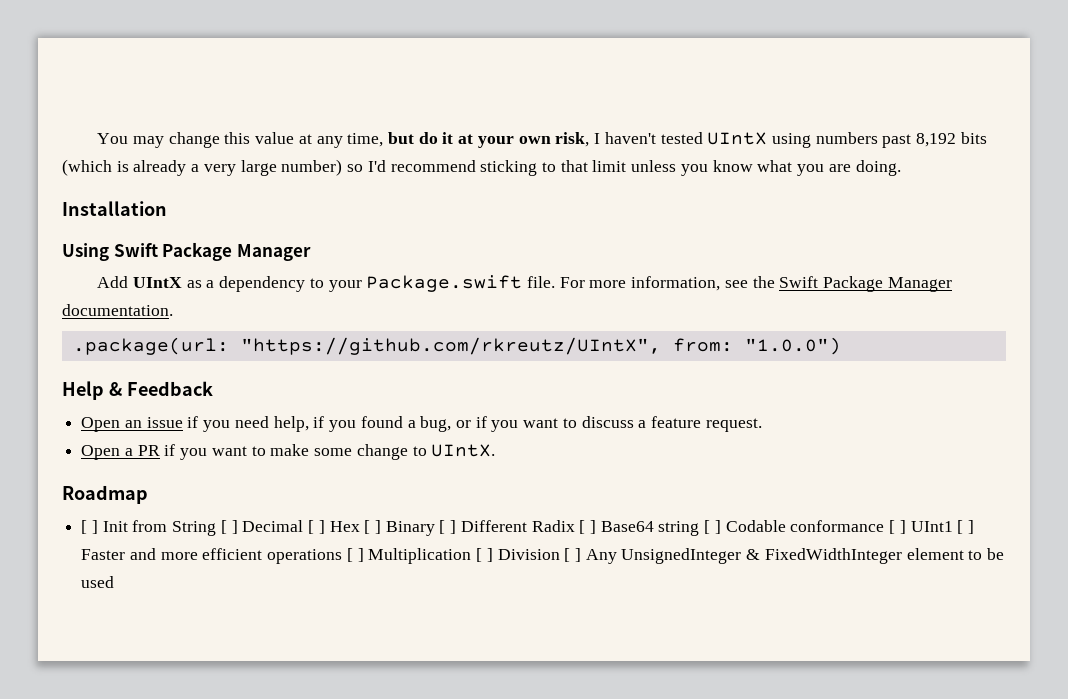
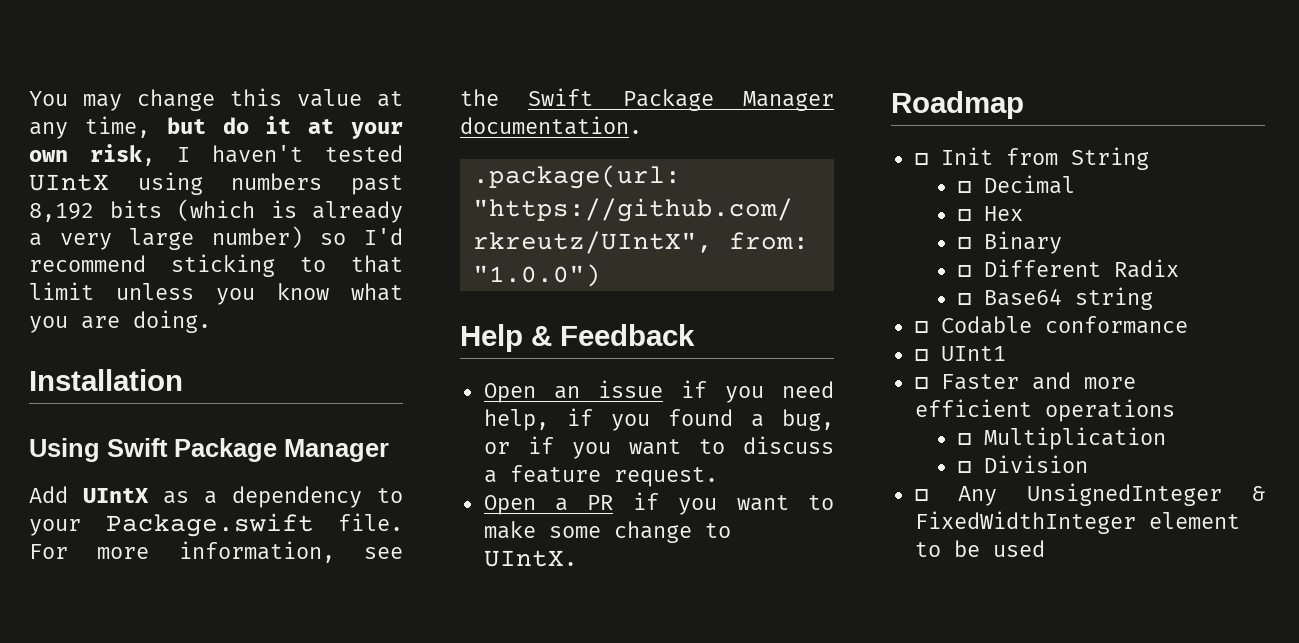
- [ ] Init from String [ ] Decimal [ ] Hex [ ] Binary [ ] Different Radix [ ] Base64 string [ ] Codable conformance [ ] UInt1 [ ] Faster and more efficient operations [ ] Multiplication [ ] Division [ ] Any UnsignedInteger & FixedWidthInteger element to be used
+ ☐ Init from String
+ ☐ Decimal
+ ☐ Hex
+ ☐ Binary
+ ☐ Different Radix
+ ☐ Base64 string
+ ☐ Codable conformance
+ ☐ UInt1
+ ☐ Faster and more efficient operations
+ ☐ Multiplication
+ ☐ Division
+ ☐ Any UnsignedInteger & FixedWidthInteger element to be used

